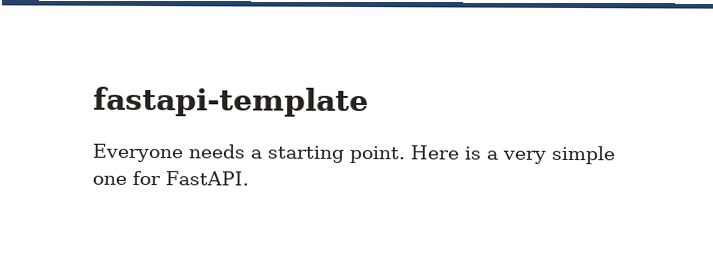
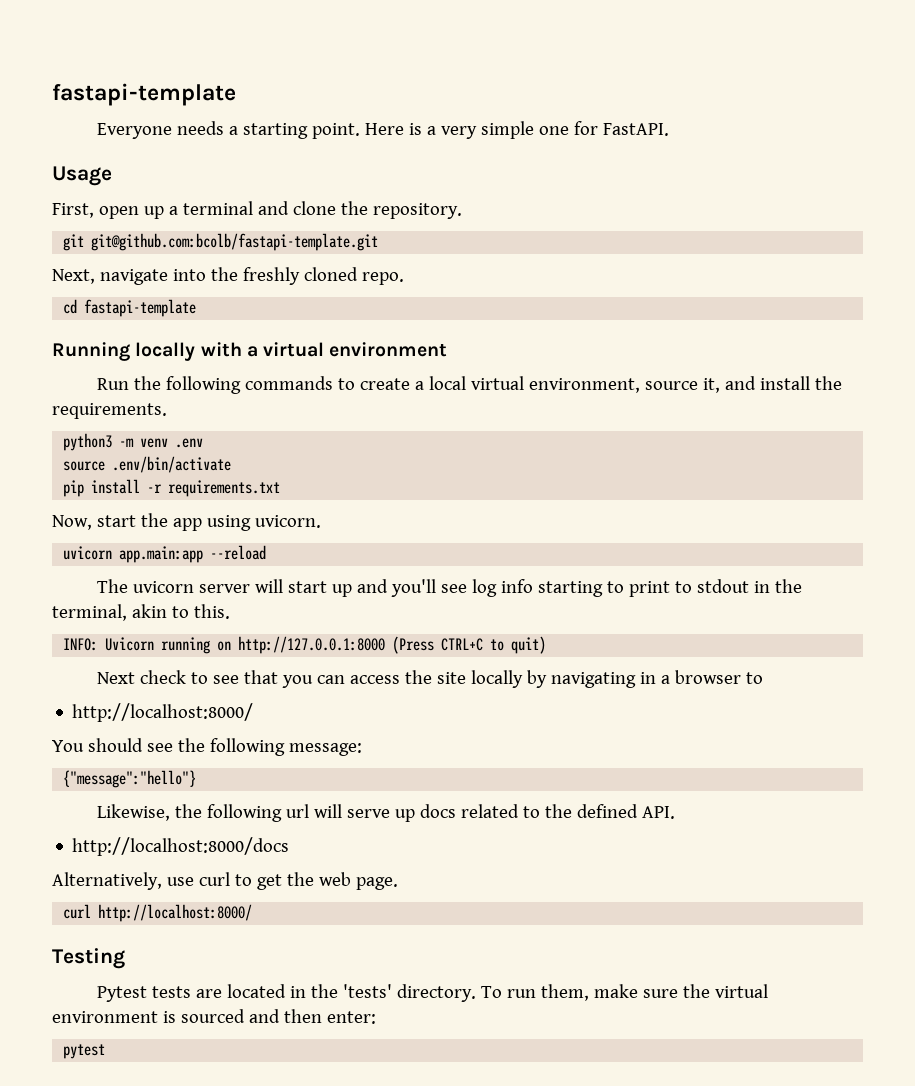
+ Usage
+ First, open up a terminal and clone the repository.
+ git git@github.com:bcolb/fastapi-template.git
+ Next, navigate into the freshly cloned repo.
+ cd fastapi-template
+ Running locally with a virtual environment
+ Run the following commands to create a local virtual environment, source it, and install the requirements.
+ python3 -m venv .env
+ source .env/bin/activate
+ pip install -r requirements.txt
+ Now, start the app using uvicorn.
+ uvicorn app.main:app --reload
+ The uvicorn server will start up and you'll see log info starting to print to stdout in the terminal, akin to this.
+ INFO: Uvicorn running on http://127.0.0.1:8000 (Press CTRL+C to quit)
+ Next check to see that you can access the site locally by navigating in a browser to
+ http://localhost:8000/
+ You should see the following message:
+ {"message":"hello"}
+ Likewise, the following url will serve up docs related to the defined API.
+ http://localhost:8000/docs
+ Alternatively, use curl to get the web page.
+ curl http://localhost:8000/
+ Testing
+ Pytest tests are located in the 'tests' directory. To run them, make sure the virtual environment is sourced and then enter:
+ pytest

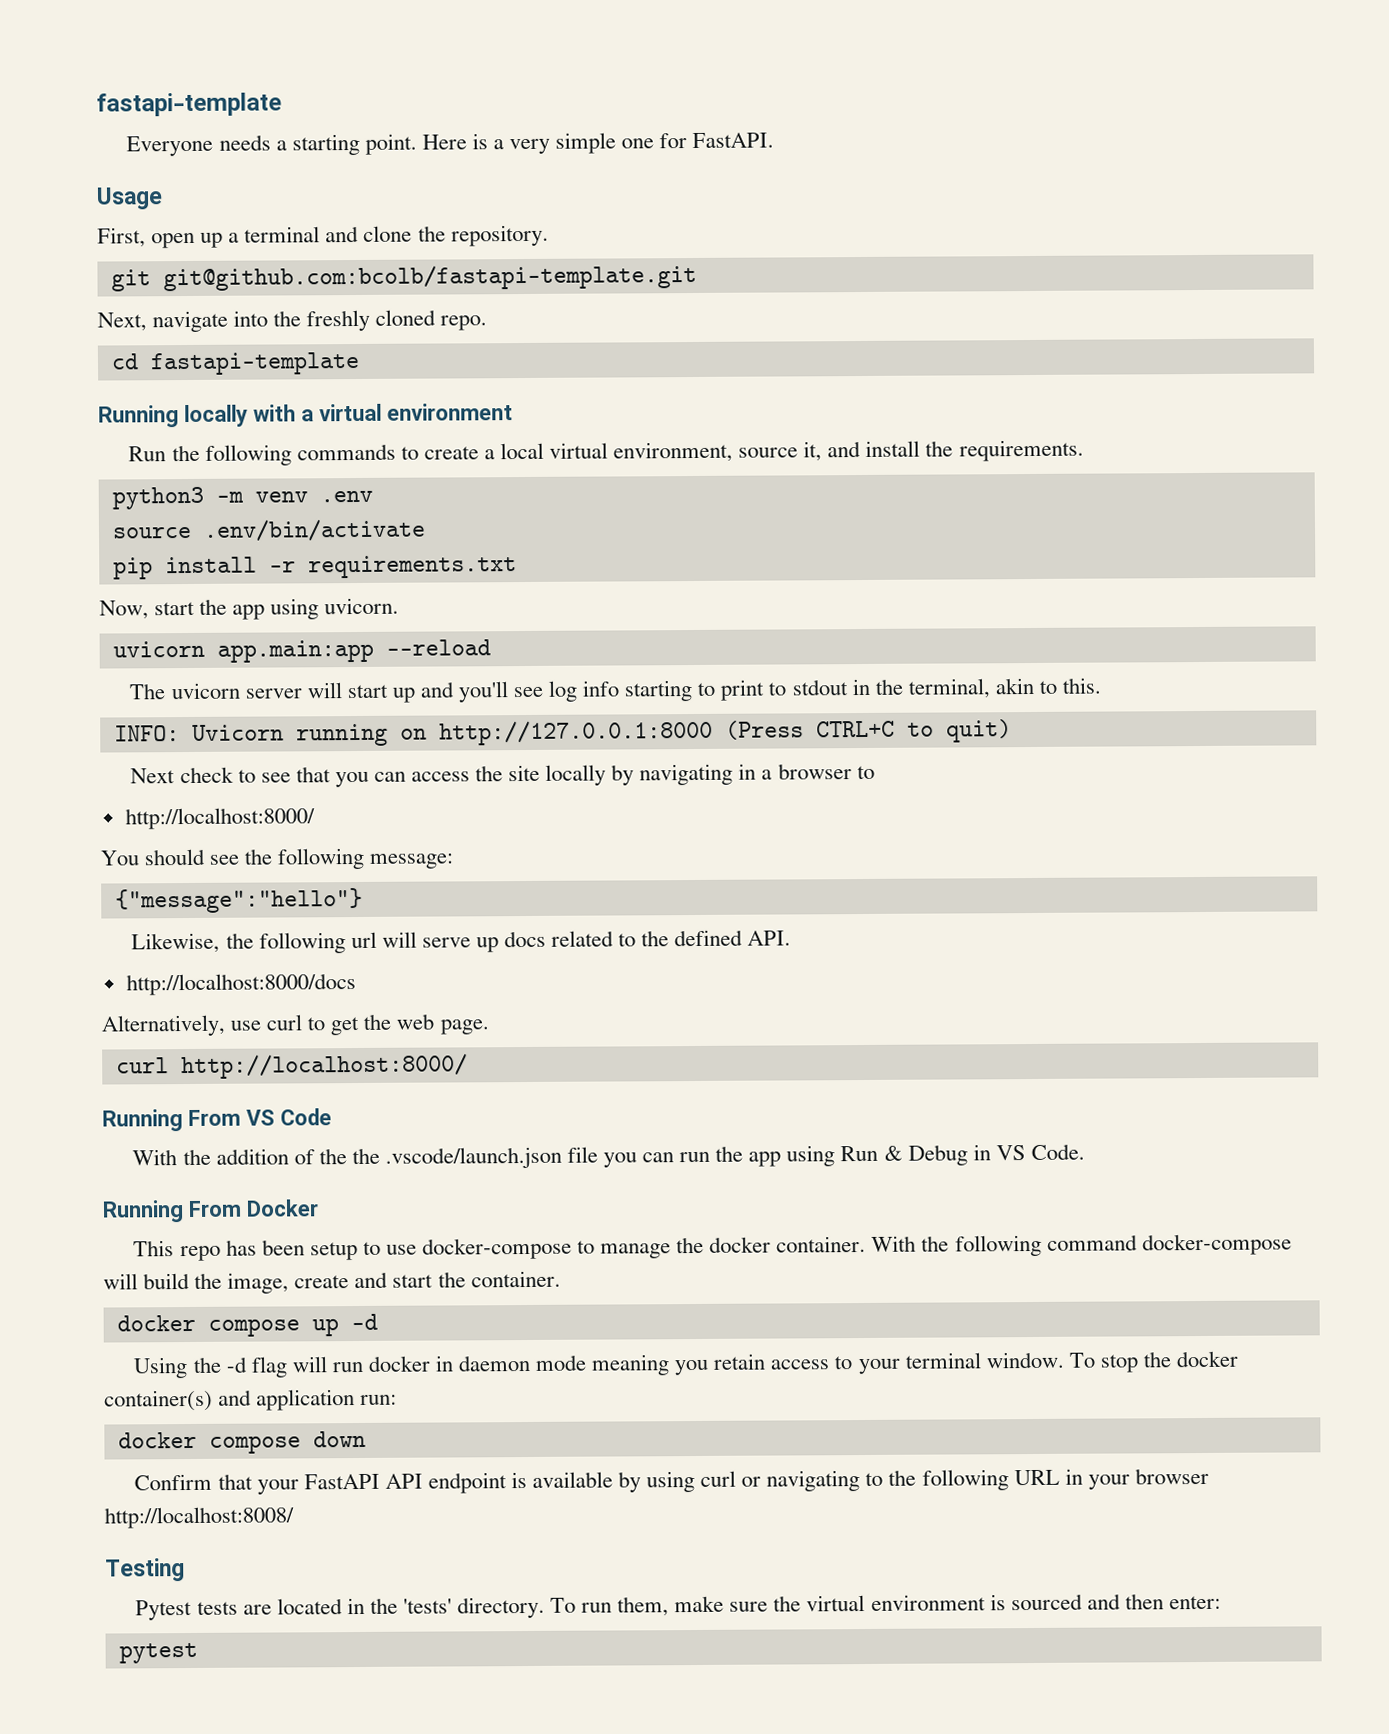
+ Running From VS Code
+ With the addition of the the .vscode/launch.json file you can run the app using Run & Debug in VS Code.
+ Running From Docker
+ This repo has been setup to use docker-compose to manage the docker container. With the following command docker-compose will build the image, create and start the container.
+ docker compose up -d
+ Using the -d flag will run docker in daemon mode meaning you retain access to your terminal window. To stop the docker container(s) and application run:
+ docker compose down
+ Confirm that your FastAPI API endpoint is available by using curl or navigating to the following URL in your browser http://localhost:8008/

